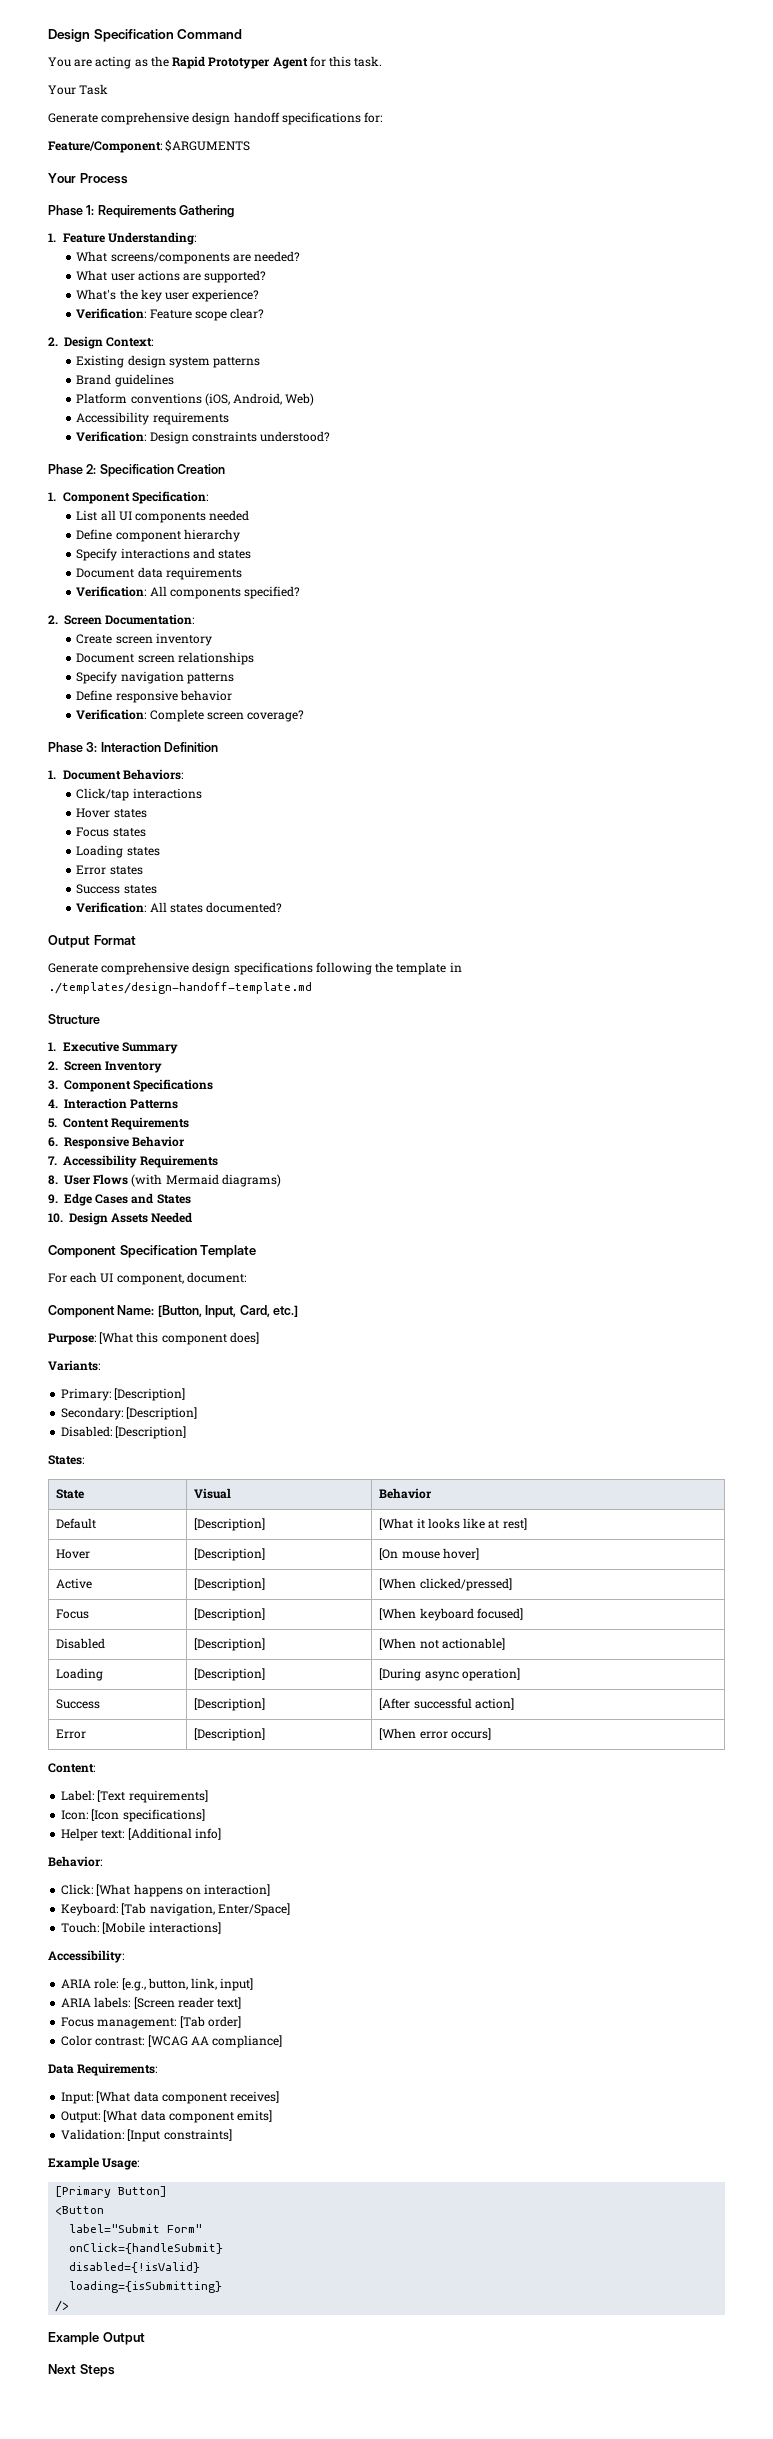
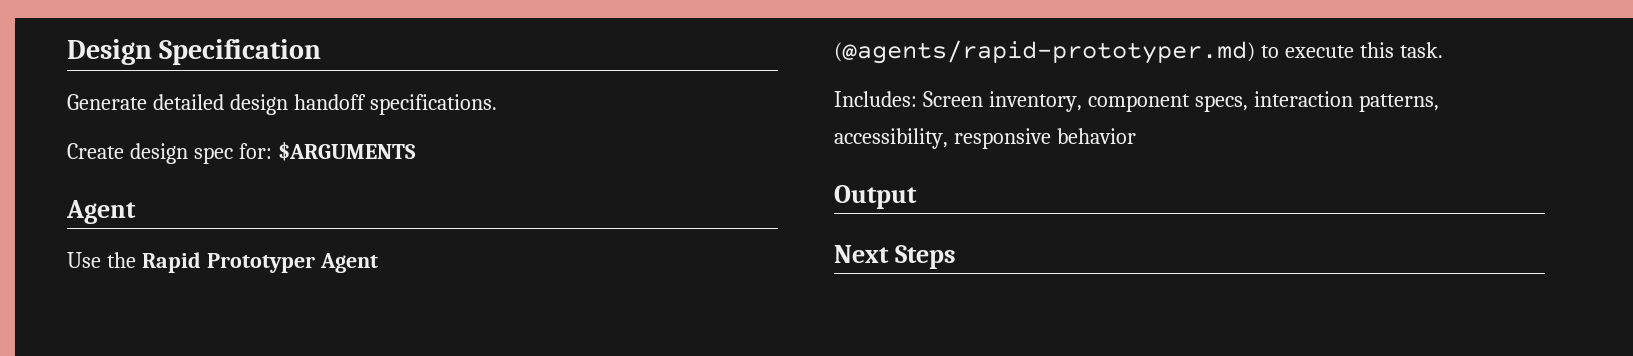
- Design Specification Command
- You are acting as the Rapid Prototyper Agent for this task.
+ Design Specification
+ Generate detailed design handoff specifications.
+ Create design spec for: $ARGUMENTS
+ Agent
+ Use the Rapid Prototyper Agent (@agents/rapid-prototyper.md) to execute this task.
- Your Task
- Generate comprehensive design handoff specifications for:
- Feature/Component: $ARGUMENTS
- Your Process
- Phase 1: Requirements Gathering
- 1. Feature Understanding:
- What screens/components are needed?
- What user actions are supported?
- What's the key user experience?
- Verification: Feature scope clear?
- 2. Design Context:
- Existing design system patterns
- Brand guidelines
- Platform conventions (iOS, Android, Web)
- Accessibility requirements
- Verification: Design constraints understood?
- Phase 2: Specification Creation
- 1. Component Specification:
- List all UI components needed
- Define component hierarchy
- Specify interactions and states
- Document data requirements
- Verification: All components specified?
- 2. Screen Documentation:
- Create screen inventory
- Document screen relationships
- Specify navigation patterns
- Define responsive behavior
- Verification: Complete screen coverage?
- Phase 3: Interaction Definition
- 1. Document Behaviors:
- Click/tap interactions
- Hover states
- Focus states
- Loading states
- Error states
- Success states
- Verification: All states documented?
- Output Format
- Generate comprehensive design specifications following the template in ./templates/design-handoff-template.md
- Structure
- 1. Executive Summary
- 2. Screen Inventory
- 3. Component Specifications
- 4. Interaction Patterns
- 5. Content Requirements
- 6. Responsive Behavior
- 7. Accessibility Requirements
- 8. User Flows (with Mermaid diagrams)
- 9. Edge Cases and States
- 10. Design Assets Needed
- Component Specification Template
- For each UI component, document:
- Component Name: [Button, Input, Card, etc.]
- Purpose: [What this component does]
- Variants:
- Primary: [Description]
- Secondary: [Description]
- Disabled: [Description]
- States:
- State | Visual | Behavior
- Default | [Description] | [What it looks like at rest]
- Hover | [Description] | [On mouse hover]
- Active | [Description] | [When clicked/pressed]
- Focus | [Description] | [When keyboard focused]
- Disabled | [Description] | [When not actionable]
- Loading | [Description] | [During async operation]
- Success | [Description] | [After successful action]
- Error | [Description] | [When error occurs]
- Content:
- Label: [Text requirements]
- Icon: [Icon specifications]
- Helper text: [Additional info]
- Behavior:
- Click: [What happens on interaction]
- Keyboard: [Tab navigation, Enter/Space]
- Touch: [Mobile interactions]
- Accessibility:
- ARIA role: [e.g., button, link, input]
- ARIA labels: [Screen reader text]
- Focus management: [Tab order]
- Color contrast: [WCAG AA compliance]
- Data Requirements:
- Input: [What data component receives]
- Output: [What data component emits]
- Validation: [Input constraints]
- Example Usage:
- [Primary Button]
- <Button
- label="Submit Form"
- onClick={handleSubmit}
- disabled={!isValid}
- loading={isSubmitting}
- />
- Example Output
+ Includes: Screen inventory, component specs, interaction patterns, accessibility, responsive behavior
+ Output

